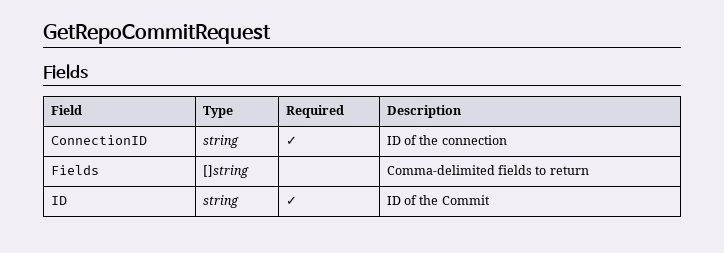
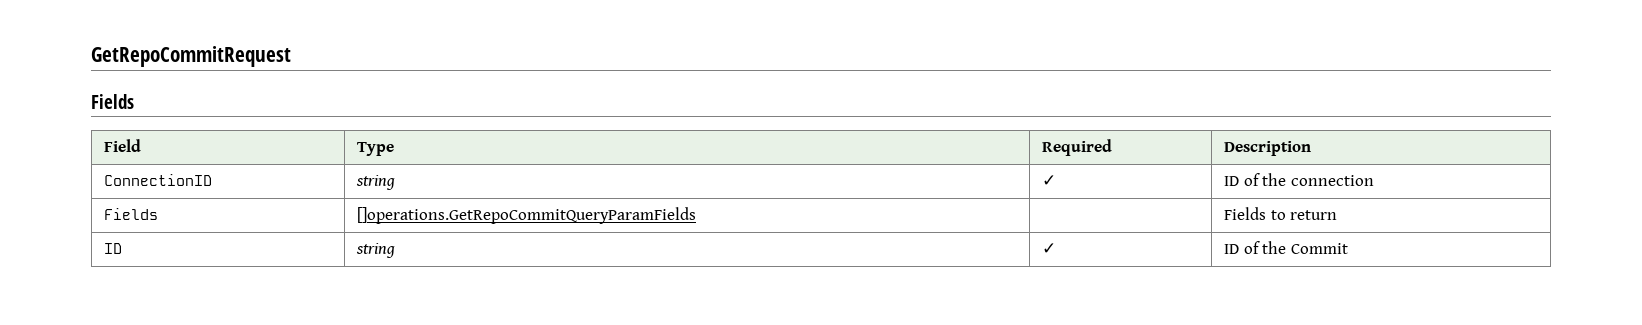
- Fields | []string | | Comma-delimited fields to return
+ Fields | []operations.GetRepoCommitQueryParamFields | | Fields to return

